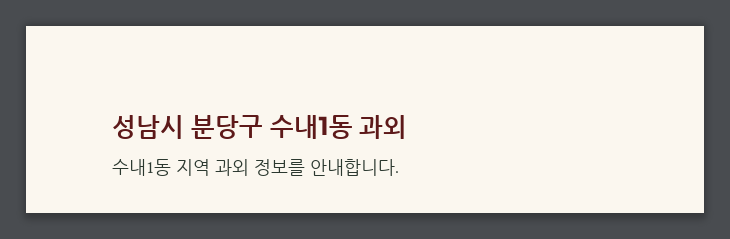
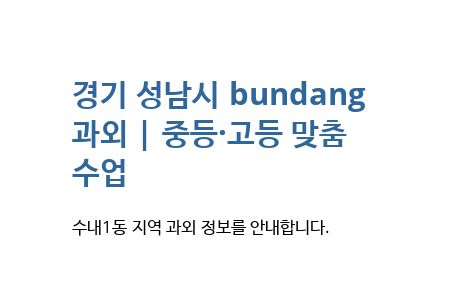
- 성남시 분당구 수내1동 과외
+ 경기 성남시 bundang 과외 | 중등·고등 맞춤 수업

